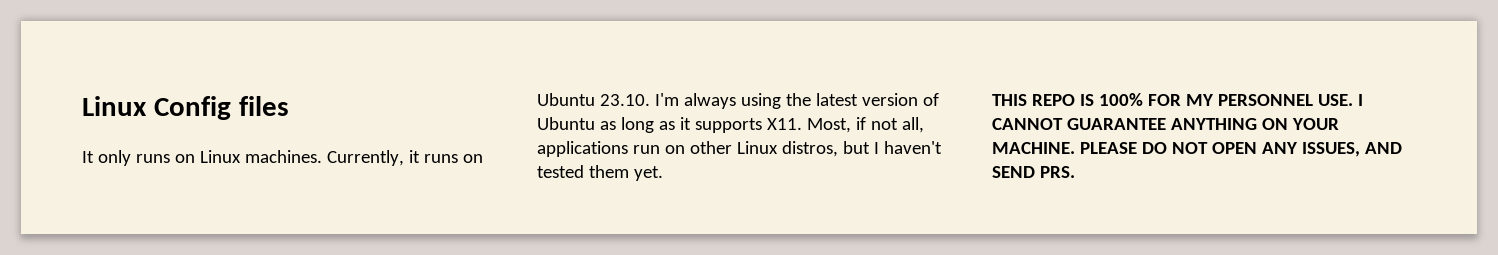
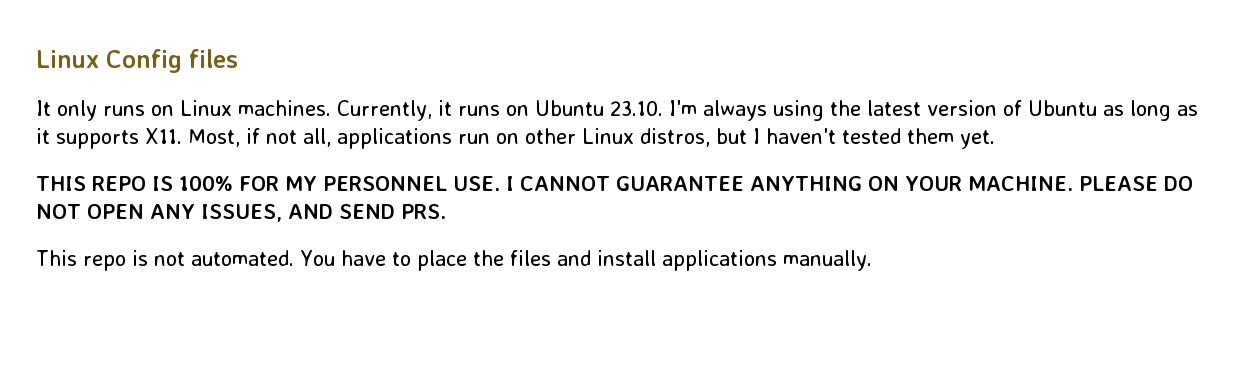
+ This repo is not automated. You have to place the files and install applications manually.

